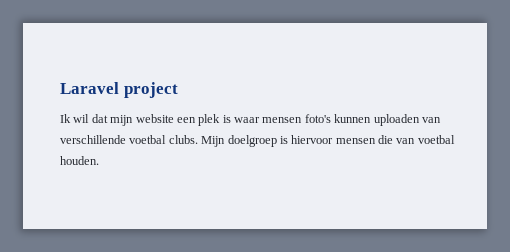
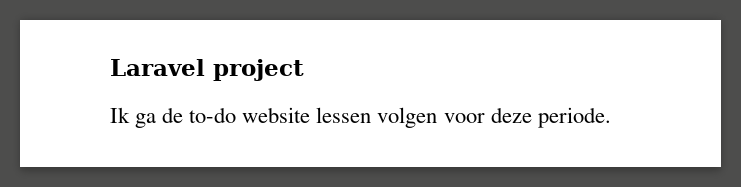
- Ik wil dat mijn website een plek is waar mensen foto's kunnen uploaden van verschillende voetbal clubs. Mijn doelgroep is hiervoor mensen die van voetbal houden.
+ Ik ga de to-do website lessen volgen voor deze periode.

